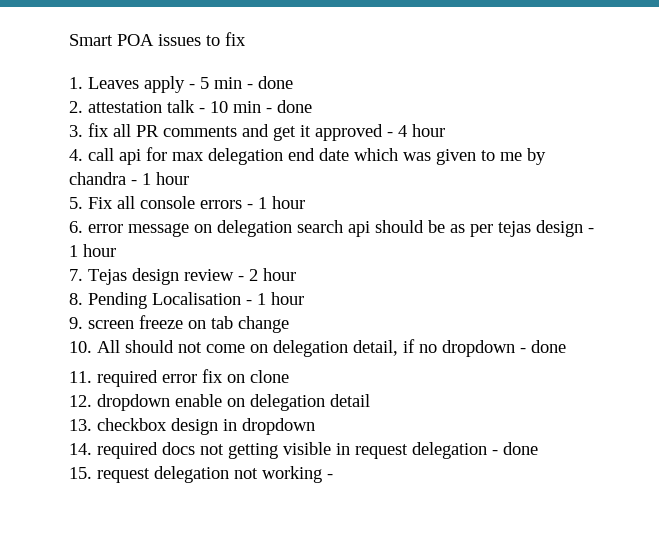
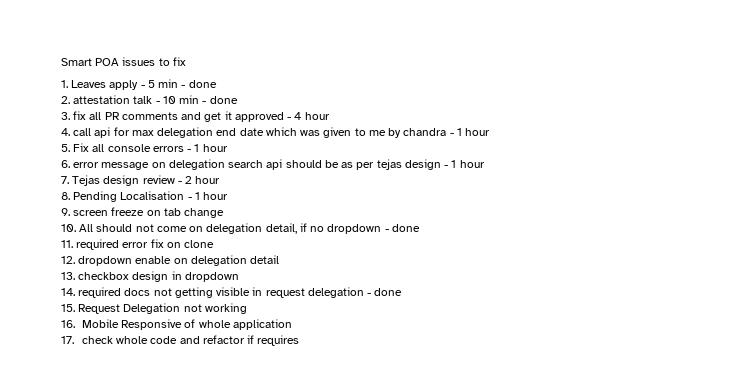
- 15. request delegation not working -
+ 15. Request Delegation not working
+ 16. Mobile Responsive of whole application
+ 17. check whole code and refactor if requires

